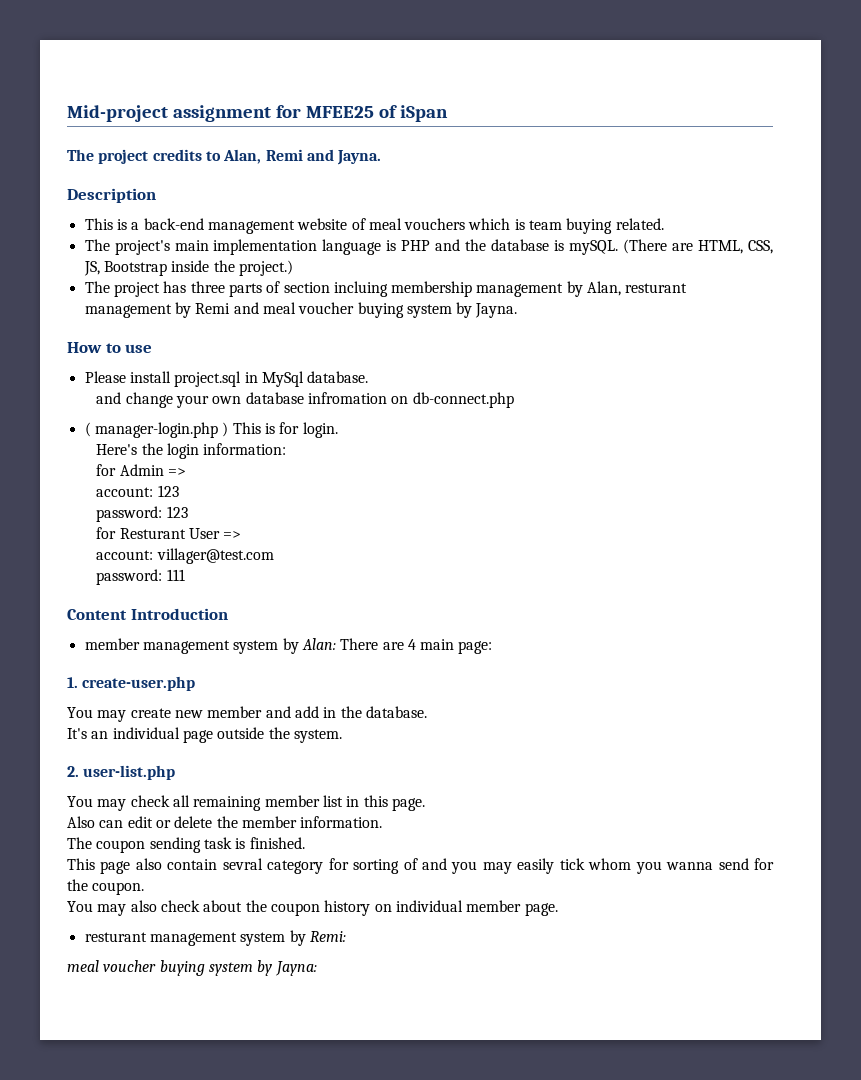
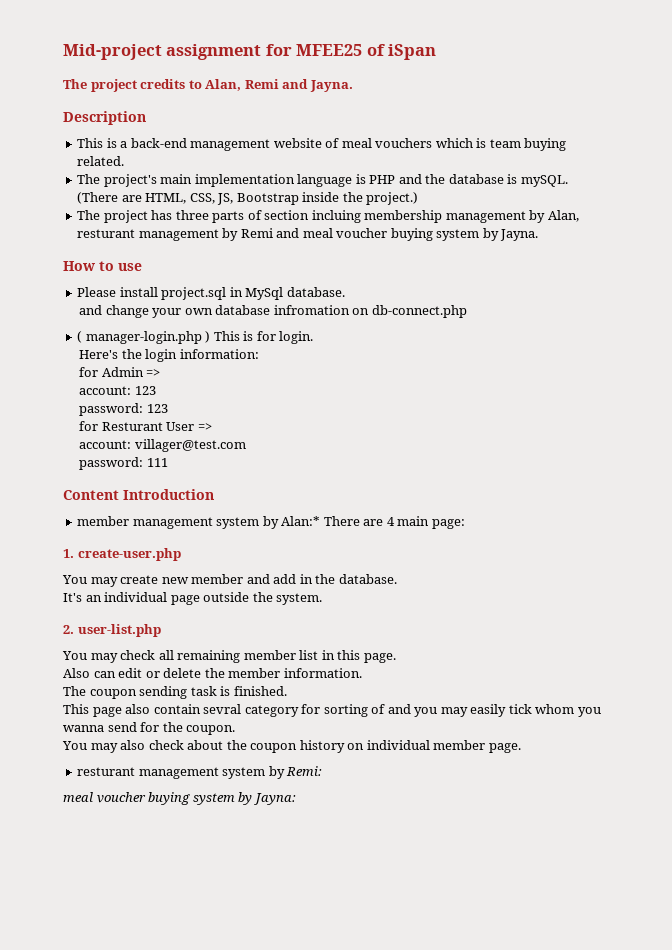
- member management system by Alan: There are 4 main page:
+ member management system by Alan:* There are 4 main page:

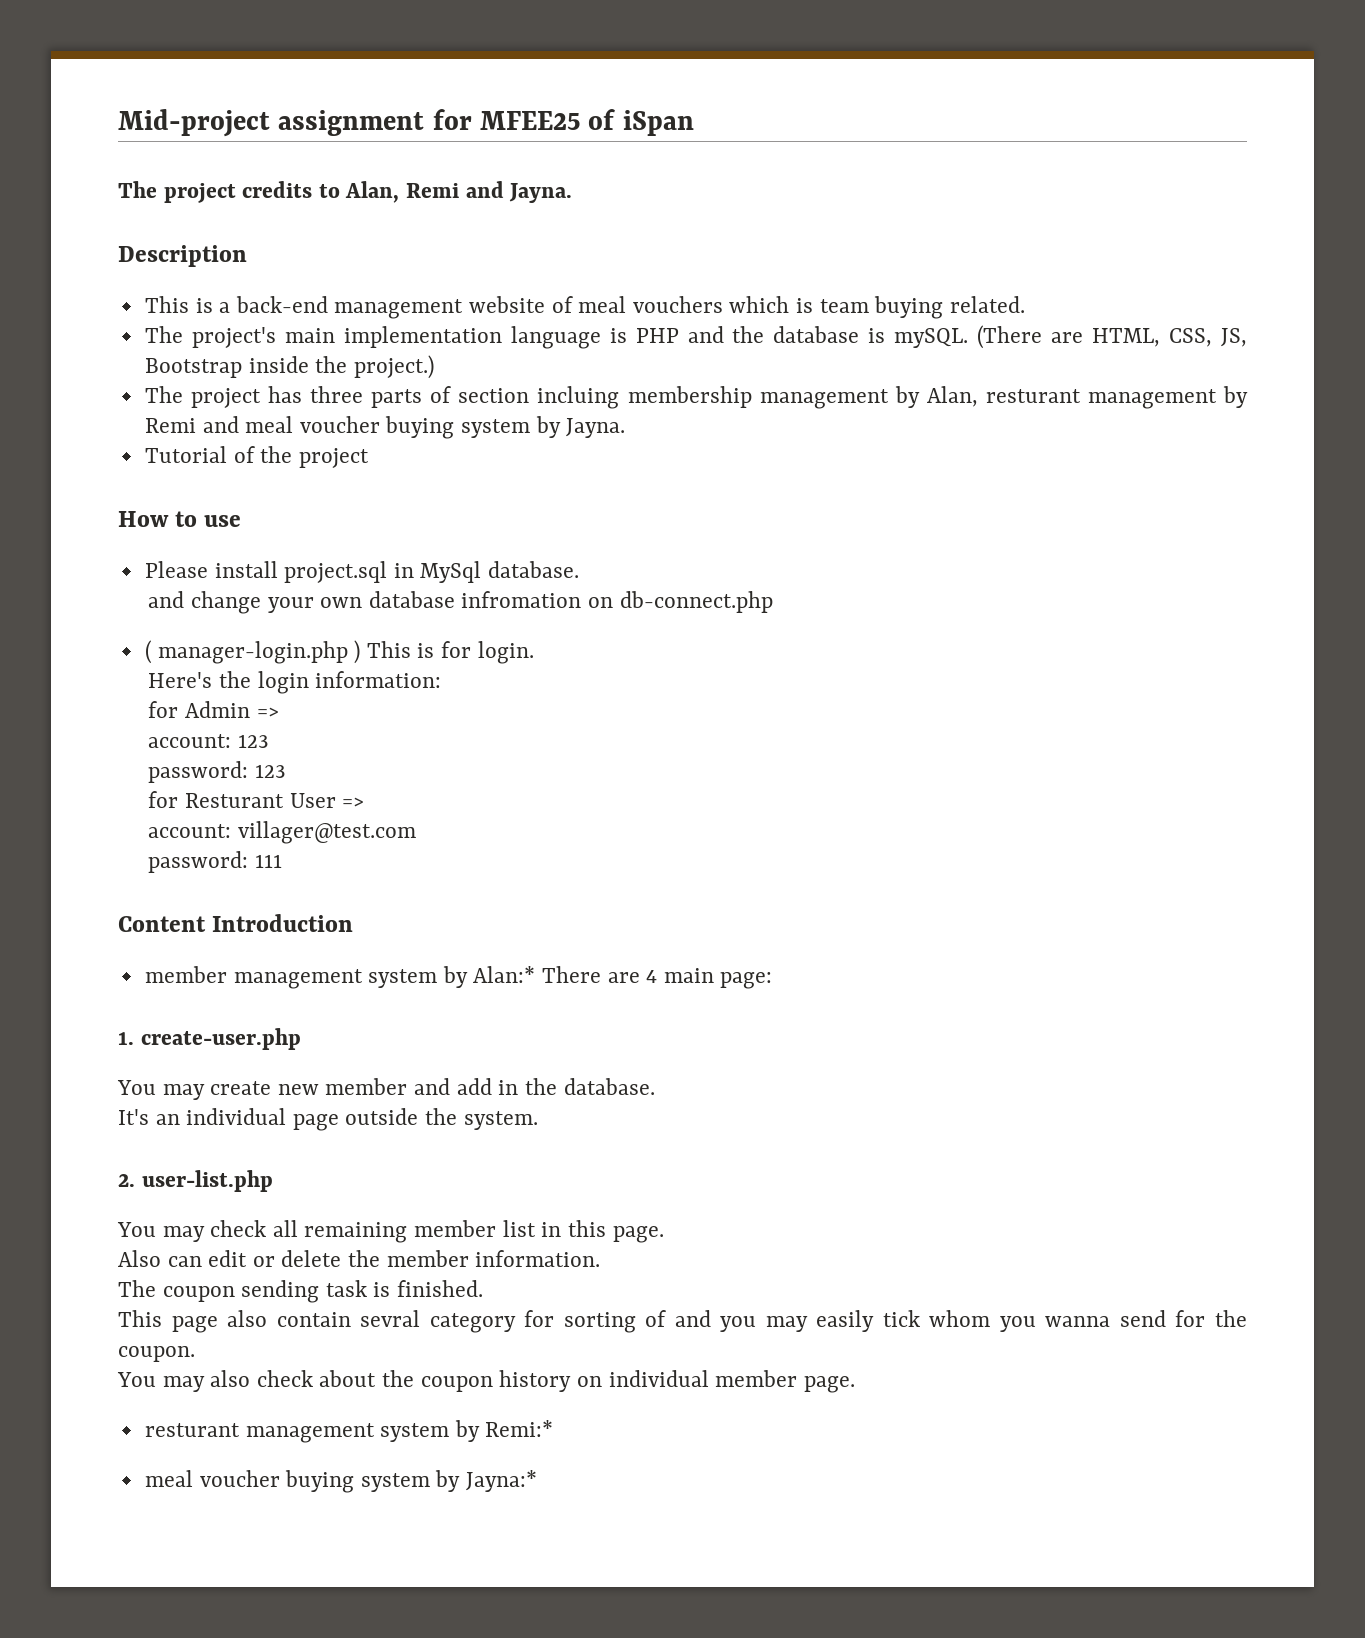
+ Tutorial of the project
- resturant management system by Remi:
- meal voucher buying system by Jayna:
+ resturant management system by Remi:*
+ meal voucher buying system by Jayna:*

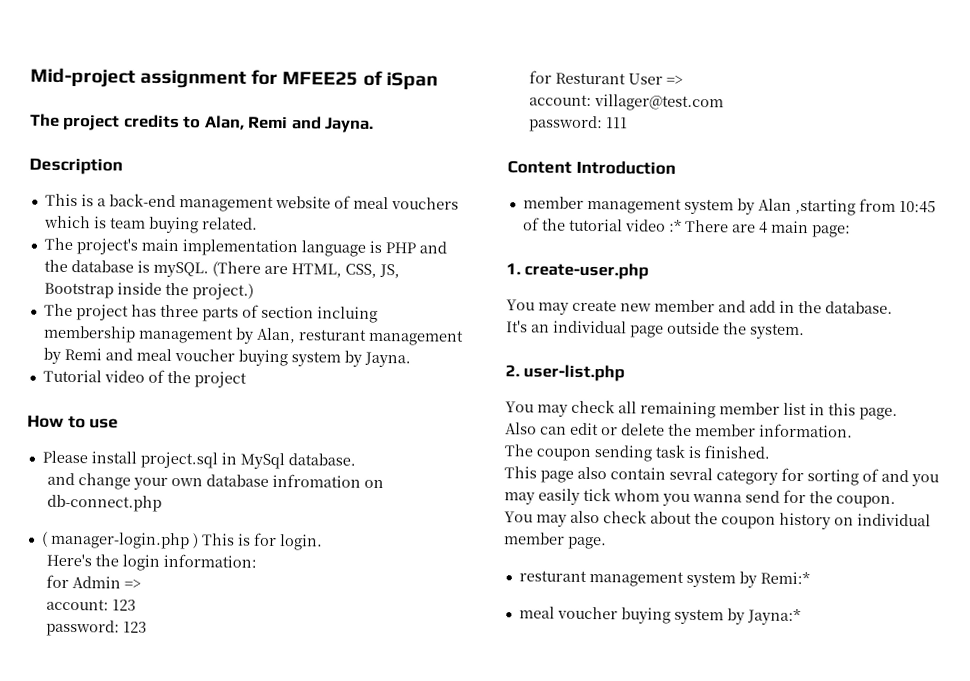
- Tutorial of the project
+ Tutorial video of the project
- member management system by Alan:* There are 4 main page:
+ member management system by Alan ,starting from 10:45 of the tutorial video :* There are 4 main page:

